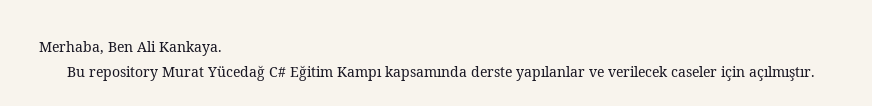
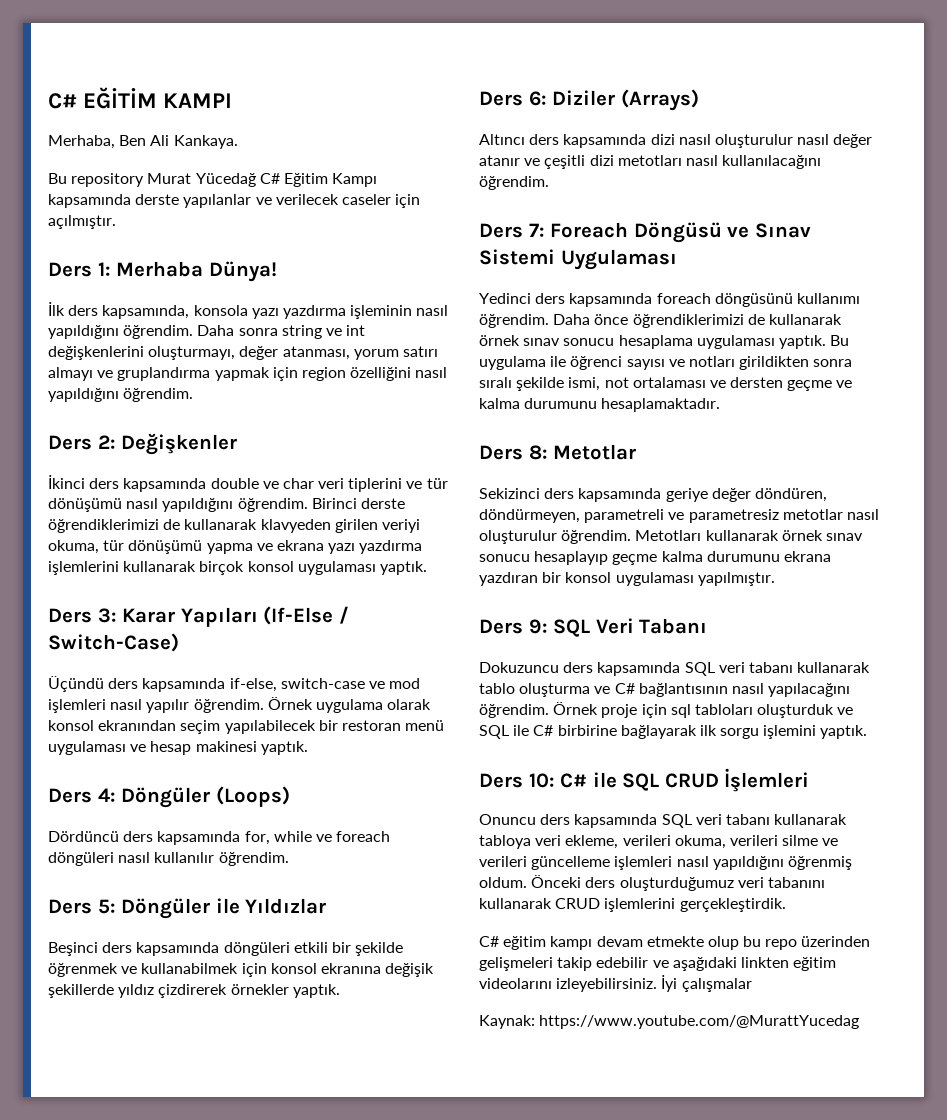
+ C# EĞİTİM KAMPI
+ Ders 1: Merhaba Dünya!
+ İlk ders kapsamında, konsola yazı yazdırma işleminin nasıl yapıldığını öğrendim. Daha sonra string ve int değişkenlerini oluşturmayı, değer atanması, yorum satırı almayı ve gruplandırma yapmak için region özelliğini nasıl yapıldığını öğrendim.
+ Ders 2: Değişkenler
+ İkinci ders kapsamında double ve char veri tiplerini ve tür dönüşümü nasıl yapıldığını öğrendim. Birinci derste öğrendiklerimizi de kullanarak klavyeden girilen veriyi okuma, tür dönüşümü yapma ve ekrana yazı yazdırma işlemlerini kullanarak birçok konsol uygulaması yaptık.
+ Ders 3: Karar Yapıları (If-Else / Switch-Case)
+ Üçündü ders kapsamında if-else, switch-case ve mod işlemleri nasıl yapılır öğrendim. Örnek uygulama olarak konsol ekranından seçim yapılabilecek bir restoran menü uygulaması ve hesap makinesi yaptık.
+ Ders 4: Döngüler (Loops)
+ Dördüncü ders kapsamında for, while ve foreach döngüleri nasıl kullanılır öğrendim.
+ Ders 5: Döngüler ile Yıldızlar
+ Beşinci ders kapsamında döngüleri etkili bir şekilde öğrenmek ve kullanabilmek için konsol ekranına değişik şekillerde yıldız çizdirerek örnekler yaptık.
+ Ders 6: Diziler (Arrays)
+ Altıncı ders kapsamında dizi nasıl oluşturulur nasıl değer atanır ve çeşitli dizi metotları nasıl kullanılacağını öğrendim.
+ Ders 7: Foreach Döngüsü ve Sınav Sistemi Uygulaması
+ Yedinci ders kapsamında foreach döngüsünü kullanımı öğrendim. Daha önce öğrendiklerimizi de kullanarak örnek sınav sonucu hesaplama uygulaması yaptık. Bu uygulama ile öğrenci sayısı ve notları girildikten sonra sıralı şekilde ismi, not ortalaması ve dersten geçme ve kalma durumunu hesaplamaktadır.
+ Ders 8: Metotlar
+ Sekizinci ders kapsamında geriye değer döndüren, döndürmeyen, parametreli ve parametresiz metotlar nasıl oluşturulur öğrendim. Metotları kullanarak örnek sınav sonucu hesaplayıp geçme kalma durumunu ekrana yazdıran bir konsol uygulaması yapılmıştır.
+ Ders 9: SQL Veri Tabanı
+ Dokuzuncu ders kapsamında SQL veri tabanı kullanarak tablo oluşturma ve C# bağlantısının nasıl yapılacağını öğrendim. Örnek proje için sql tabloları oluşturduk ve SQL ile C# birbirine bağlayarak ilk sorgu işlemini yaptık.
+ Ders 10: C# ile SQL CRUD İşlemleri
+ Onuncu ders kapsamında SQL veri tabanı kullanarak tabloya veri ekleme, verileri okuma, verileri silme ve verileri güncelleme işlemleri nasıl yapıldığını öğrenmiş oldum. Önceki ders oluşturduğumuz veri tabanını kullanarak CRUD işlemlerini gerçekleştirdik.
+ C# eğitim kampı devam etmekte olup bu repo üzerinden gelişmeleri takip edebilir ve aşağıdaki linkten eğitim videolarını izleyebilirsiniz. İyi çalışmalar
+ Kaynak: https://www.youtube.com/@MurattYucedag

